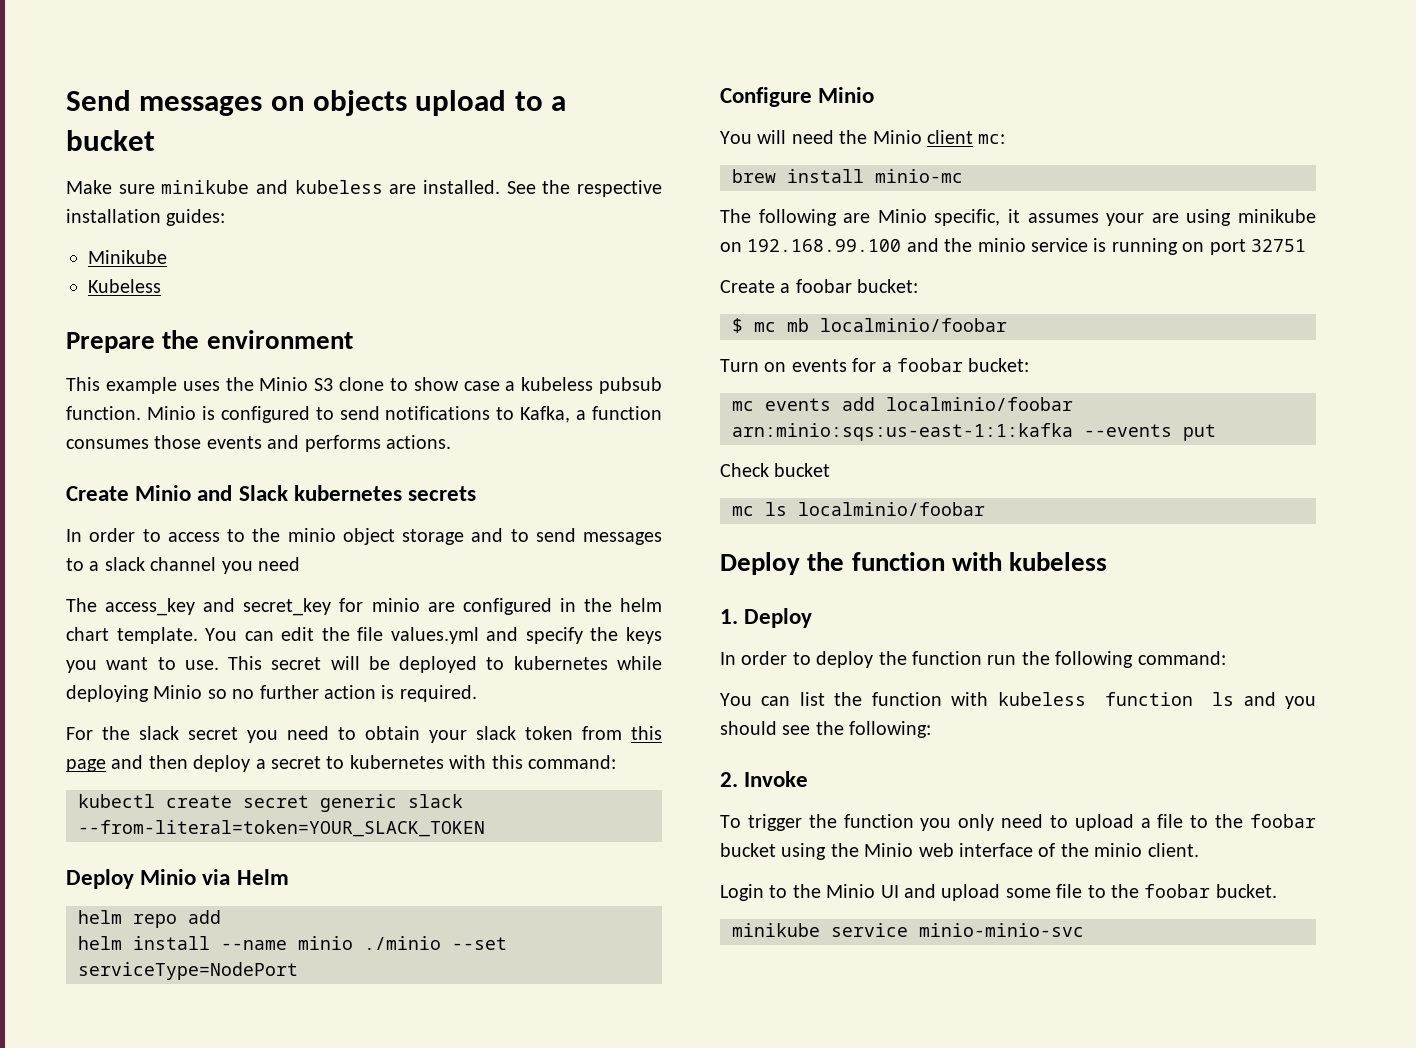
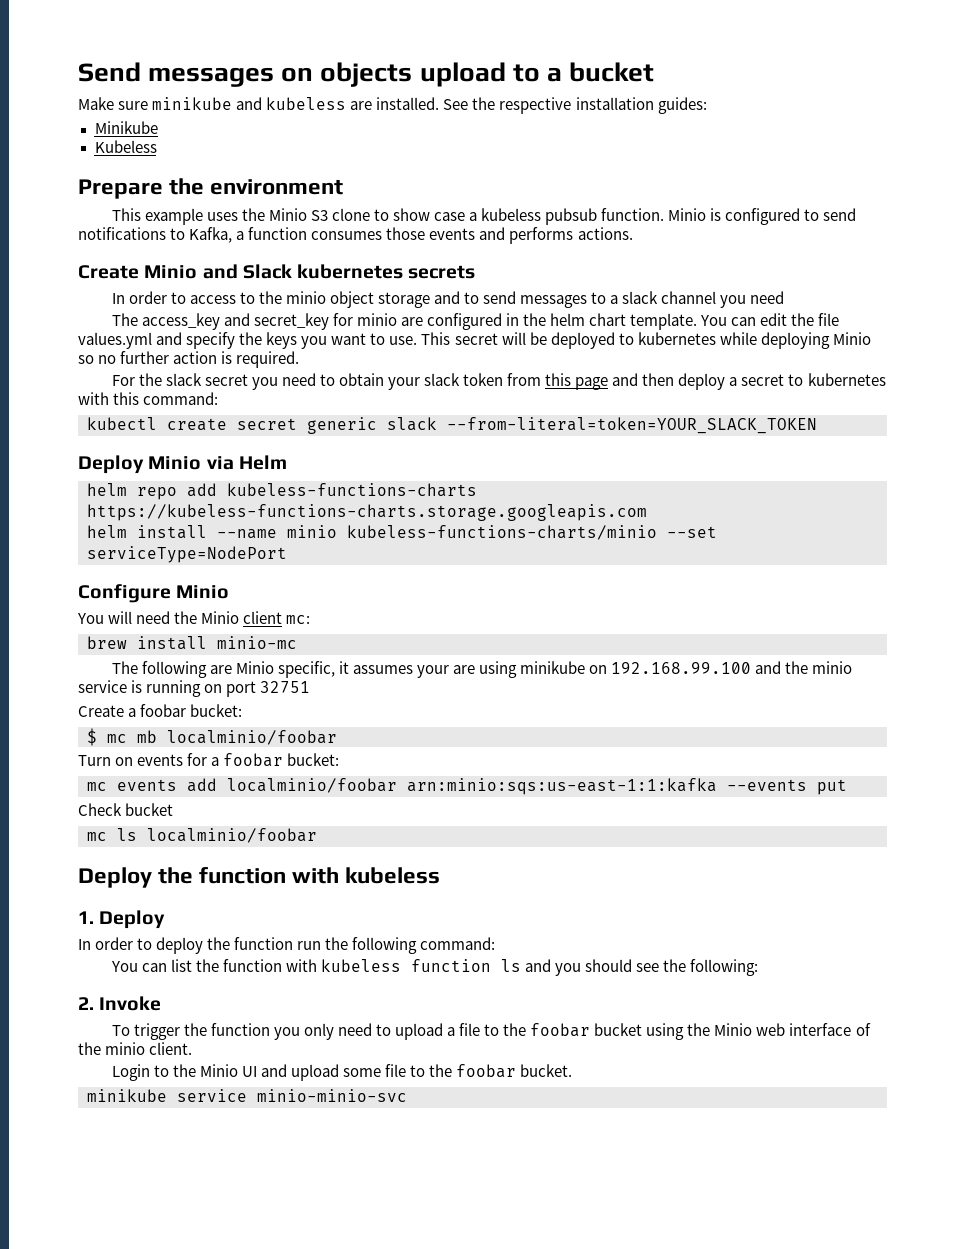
- helm repo add
+ helm repo add kubeless-functions-charts https://kubeless-functions-charts.storage.googleapis.com
- helm install --name minio ./minio --set serviceType=NodePort
+ helm install --name minio kubeless-functions-charts/minio --set serviceType=NodePort

